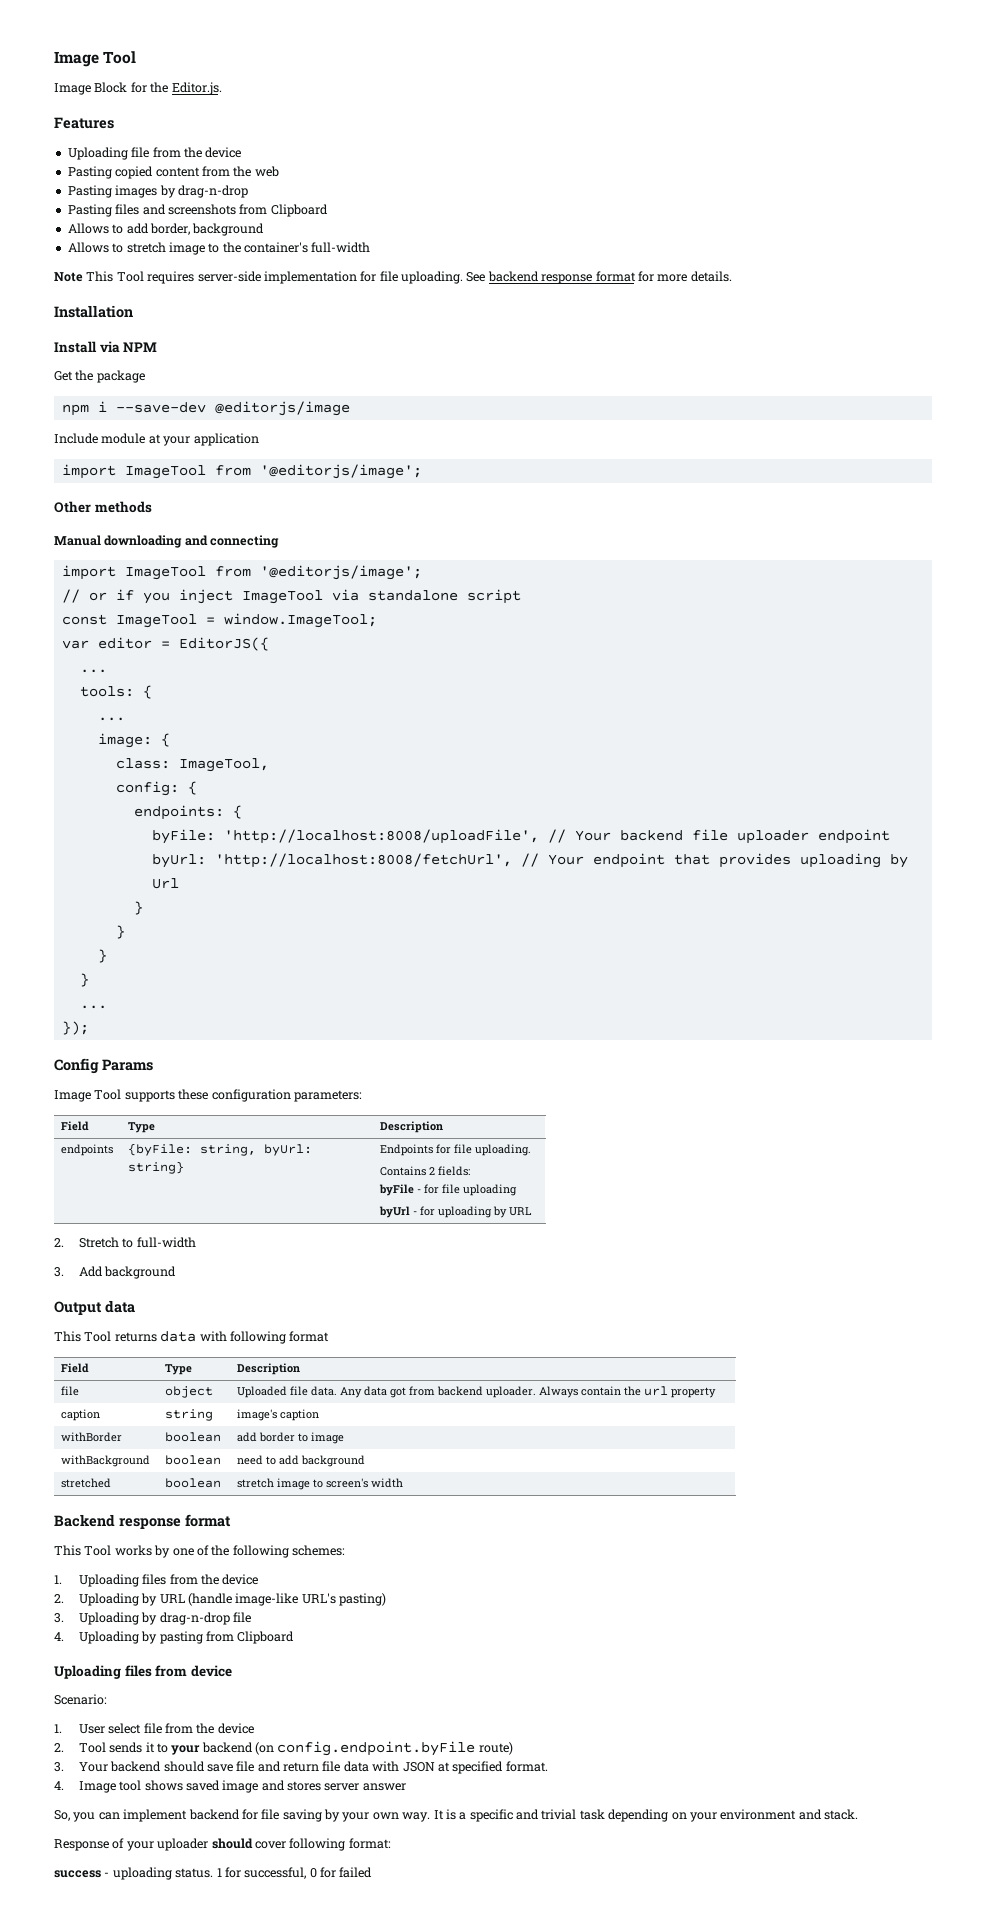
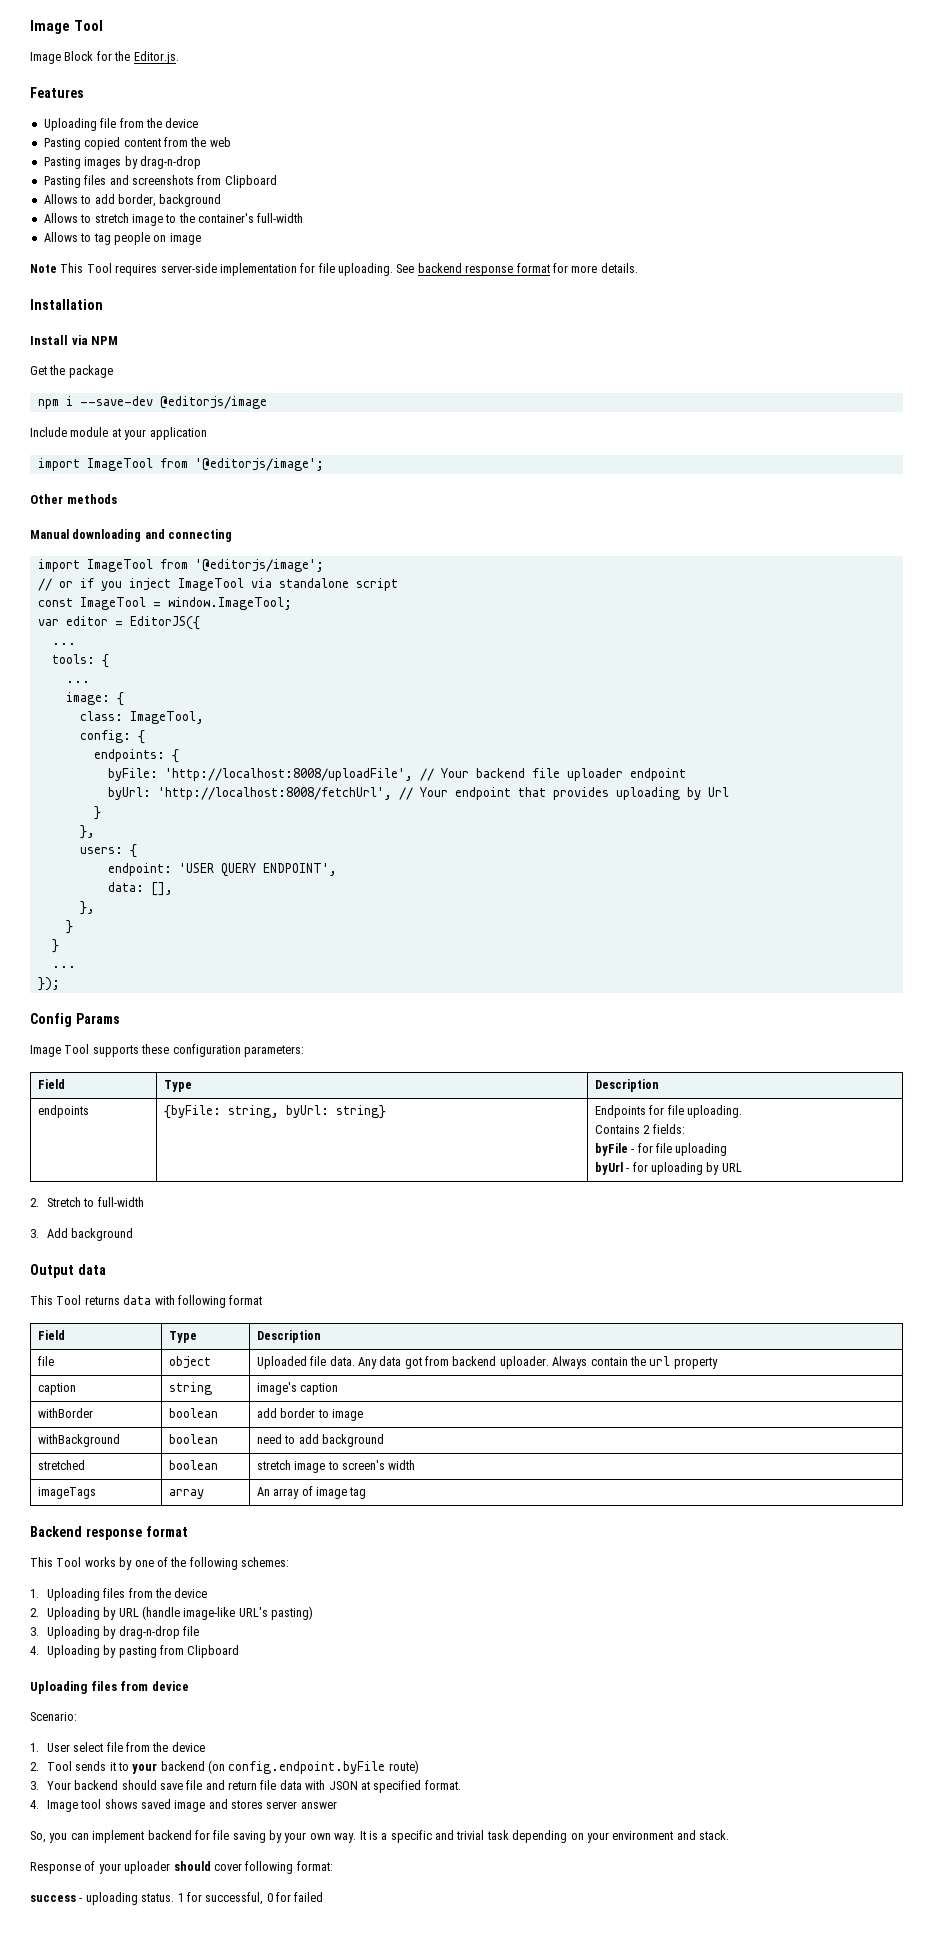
+ Allows to tag people on image
  byUrl: 'http://localhost:8008/fetchUrl', // Your endpoint that provides uploading by Url
  }
- }
+ },
+ users: {
+ endpoint: 'USER QUERY ENDPOINT',
+ data: [],
+ },
+ imageTags | array | An array of image tag

